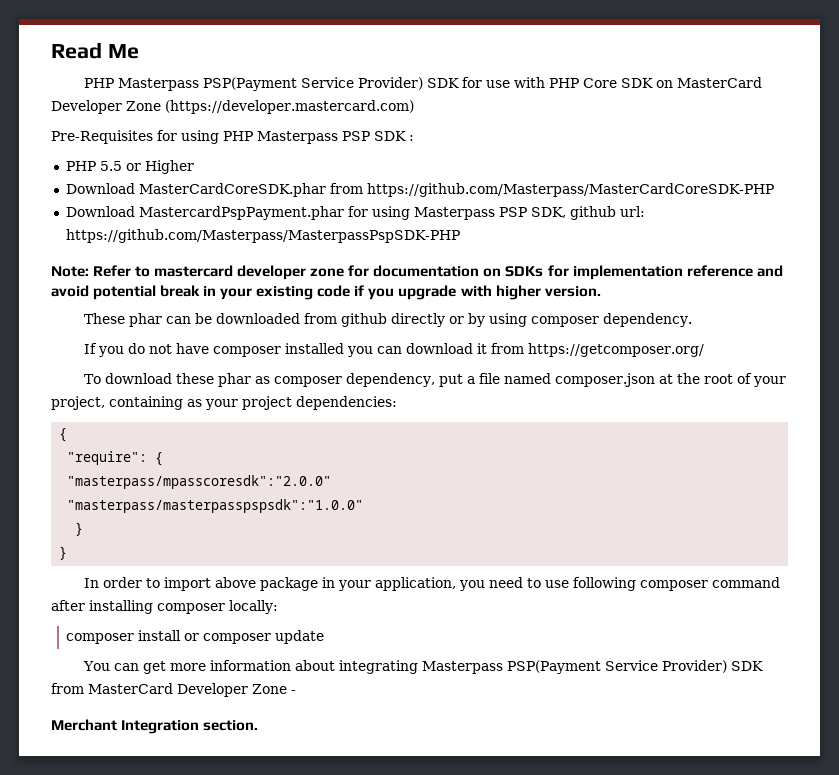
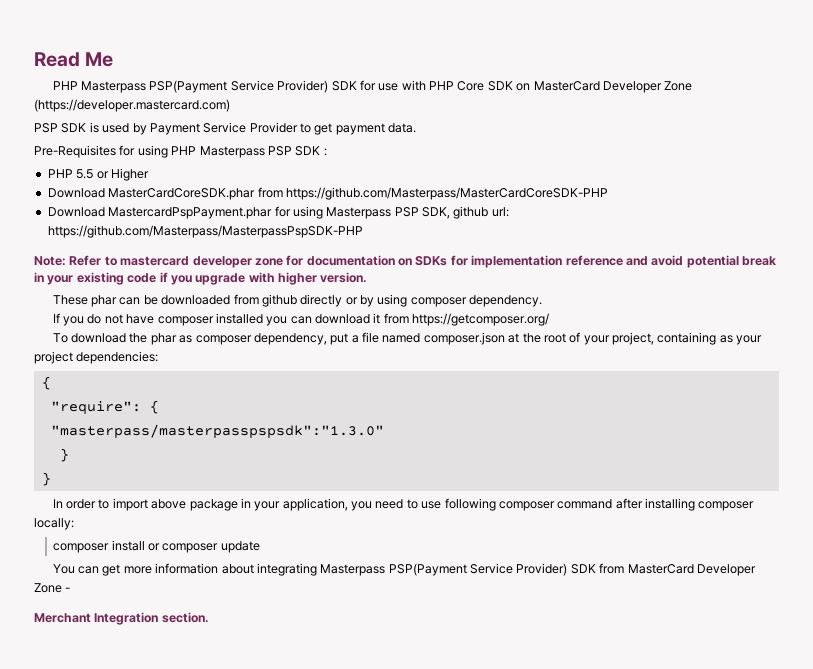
+ PSP SDK is used by Payment Service Provider to get payment data.
- To download these phar as composer dependency, put a file named composer.json at the root of your project, containing as your project dependencies:
+ To download the phar as composer dependency, put a file named composer.json at the root of your project, containing as your project dependencies:
- "masterpass/mpasscoresdk":"2.0.0"
- "masterpass/masterpasspspsdk":"1.0.0"
+ "masterpass/masterpasspspsdk":"1.3.0"

